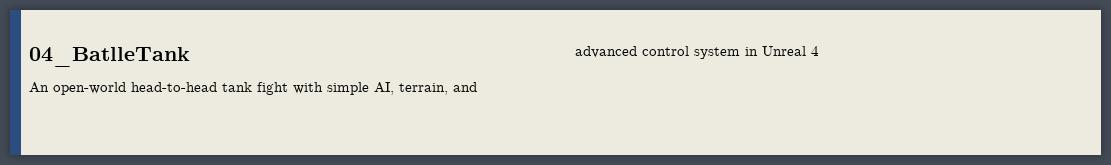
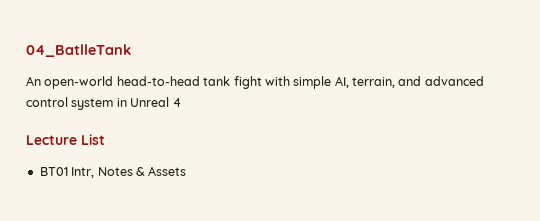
+ Lecture List
+ BT01 Intr, Notes & Assets

